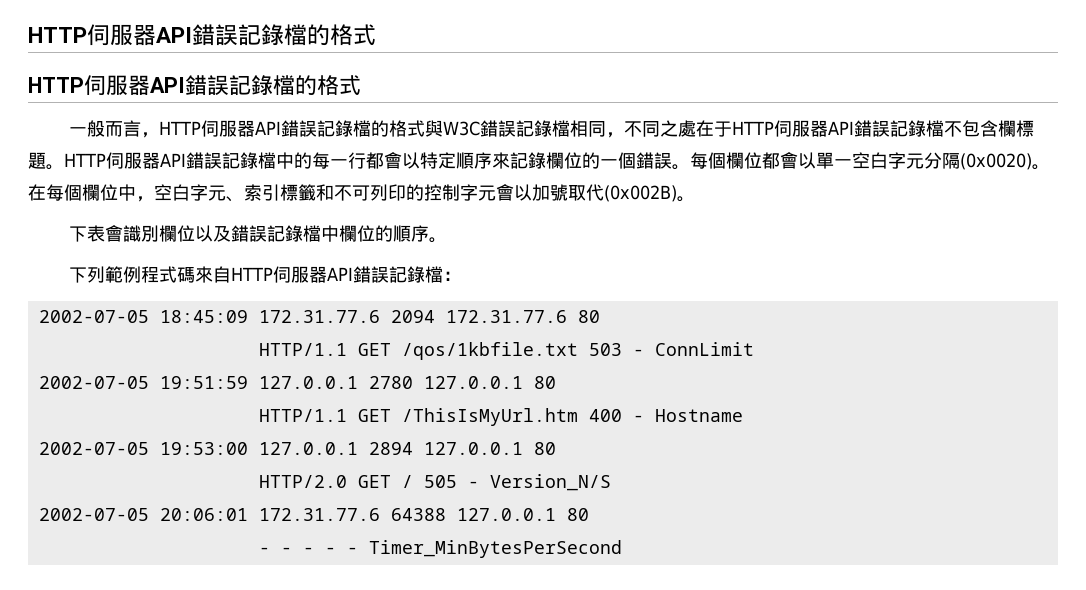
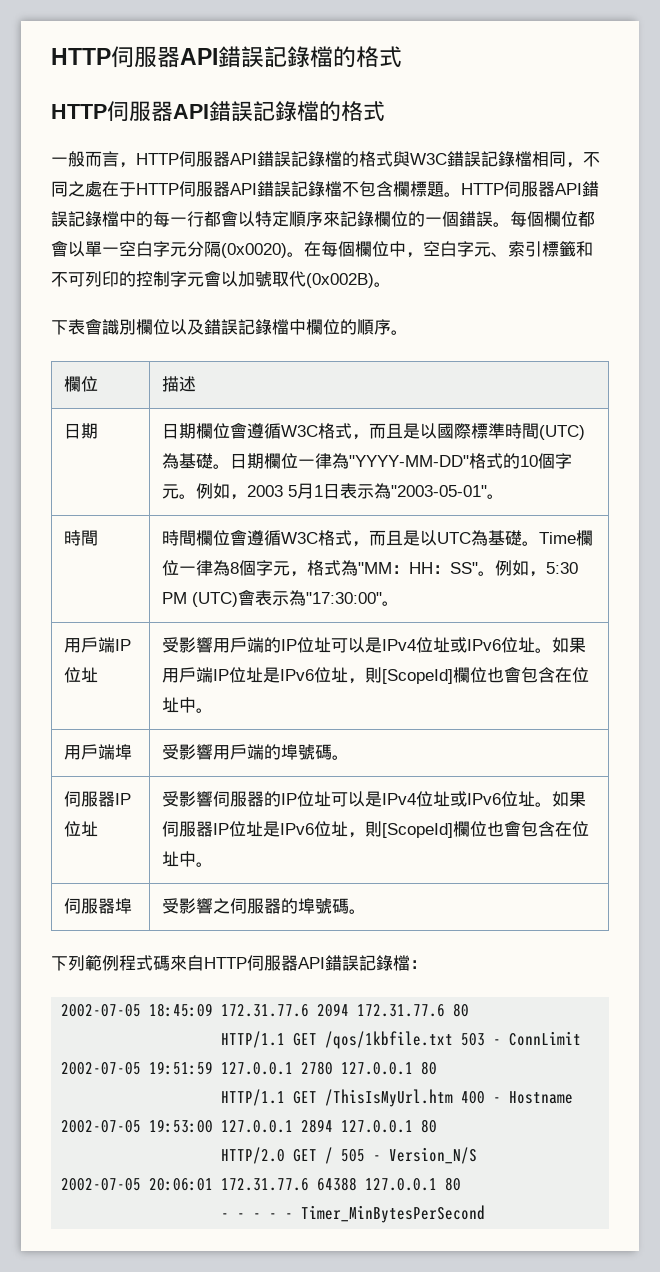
+ 欄位 | 描述
+ 日期 | 日期欄位會遵循W3C格式，而且是以國際標準時間(UTC)為基礎。日期欄位一律為"YYYY-MM-DD"格式的10個字元。例如，2003 5月1日表示為"2003-05-01"。
+ 時間 | 時間欄位會遵循W3C格式，而且是以UTC為基礎。Time欄位一律為8個字元，格式為"MM：HH：SS"。例如，5:30 PM (UTC)會表示為"17:30:00"。
+ 用戶端IP位址 | 受影響用戶端的IP位址可以是IPv4位址或IPv6位址。如果用戶端IP位址是IPv6位址，則[ScopeId]欄位也會包含在位址中。
+ 用戶端埠 | 受影響用戶端的埠號碼。
+ 伺服器IP位址 | 受影響伺服器的IP位址可以是IPv4位址或IPv6位址。如果伺服器IP位址是IPv6位址，則[ScopeId]欄位也會包含在位址中。
+ 伺服器埠 | 受影響之伺服器的埠號碼。

